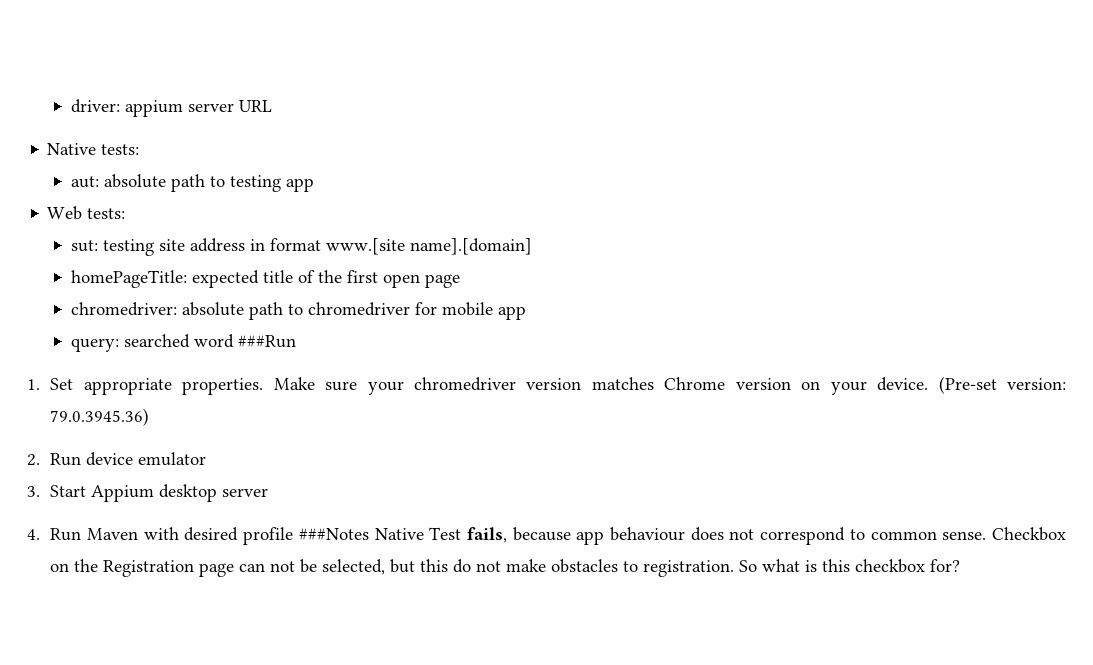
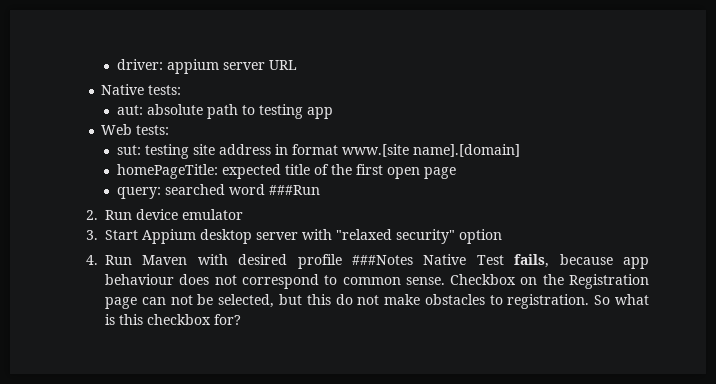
- chromedriver: absolute path to chromedriver for mobile app
  query: searched word ###Run
- 1. Set appropriate properties. Make sure your chromedriver version matches Chrome version on your device. (Pre-set version: 79.0.3945.36)
- 3. Start Appium desktop server
+ 3. Start Appium desktop server with "relaxed security" option

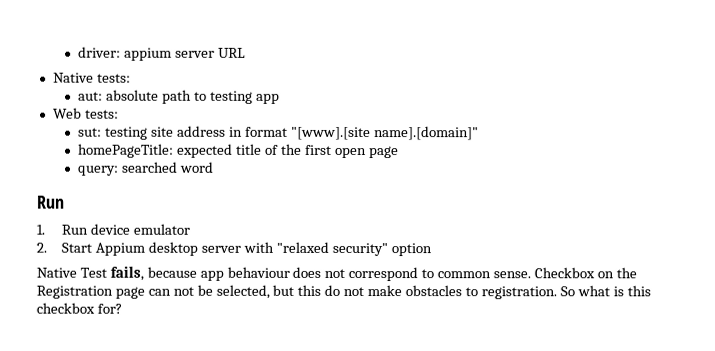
- sut: testing site address in format www.[site name].[domain]
+ sut: testing site address in format "[www].[site name].[domain]"
- query: searched word ###Run
- 2. Run device emulator
+ query: searched word
+ Run
+ 1. Run device emulator
- 3. Start Appium desktop server with "relaxed security" option
+ 2. Start Appium desktop server with "relaxed security" option
- 4. Run Maven with desired profile ###Notes Native Test fails, because app behaviour does not correspond to common sense.
+ Native Test fails, because app behaviour does not correspond to common sense.

